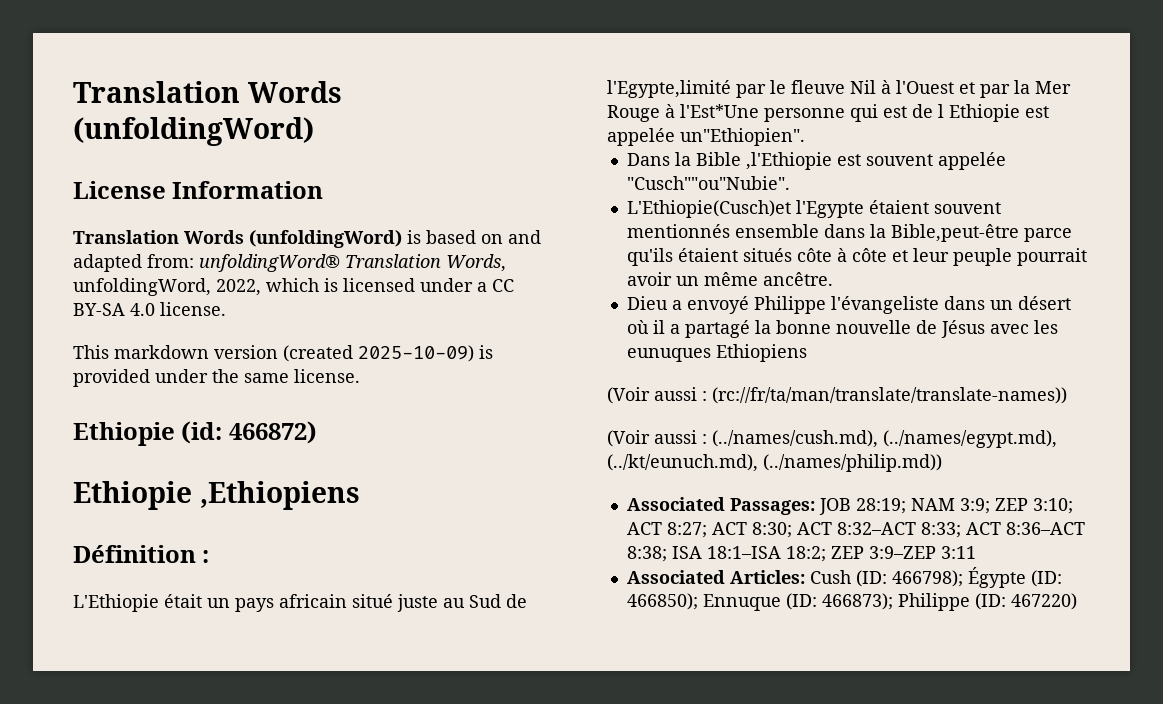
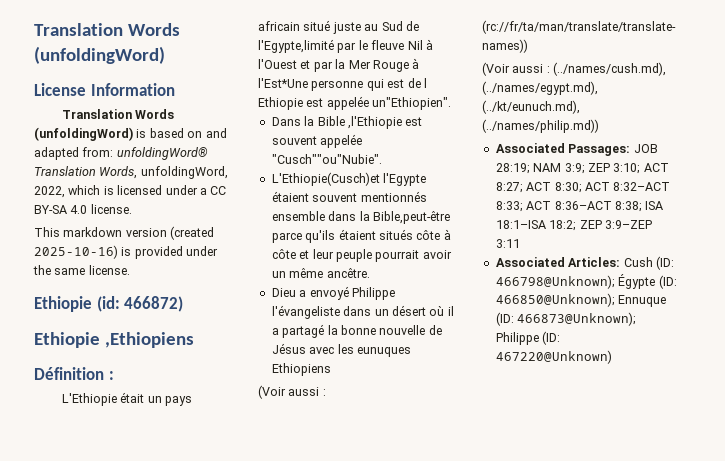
- This markdown version (created 2025-10-09) is provided under the same license.
+ This markdown version (created 2025-10-16) is provided under the same license.
- Associated Articles: Cush (ID: 466798); Égypte (ID: 466850); Ennuque (ID: 466873); Philippe (ID: 467220)
+ Associated Articles: Cush (ID: 466798@Unknown); Égypte (ID: 466850@Unknown); Ennuque (ID: 466873@Unknown); Philippe (ID: 467220@Unknown)

